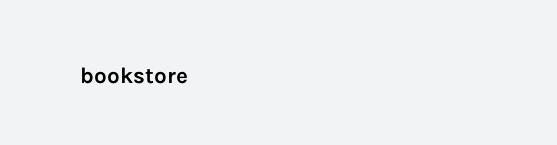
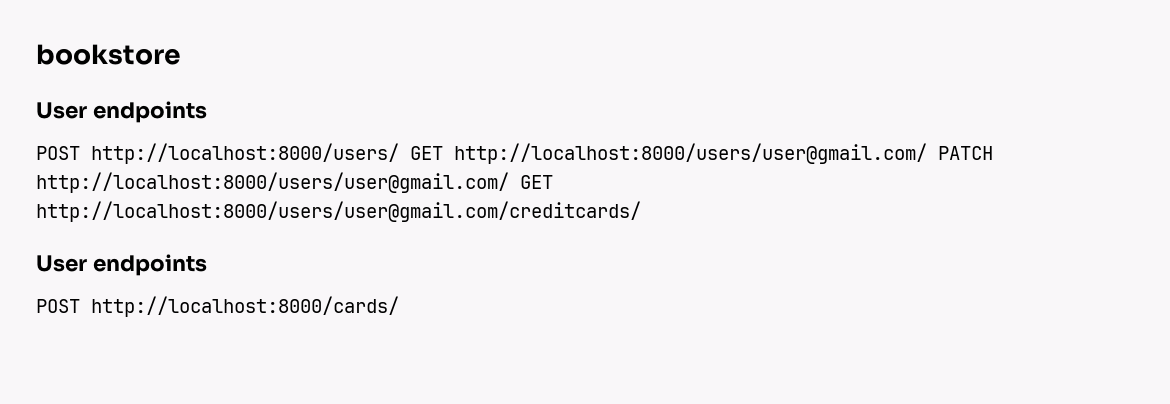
  bookstore
+ User endpoints
+ POST http://localhost:8000/users/ GET http://localhost:8000/users/user@gmail.com/ PATCH http://localhost:8000/users/user@gmail.com/ GET http://localhost:8000/users/user@gmail.com/creditcards/
+ User endpoints
+ POST http://localhost:8000/cards/

